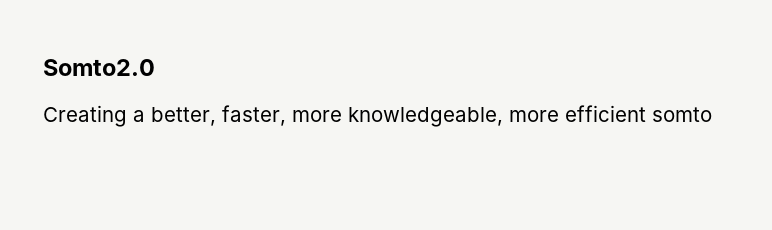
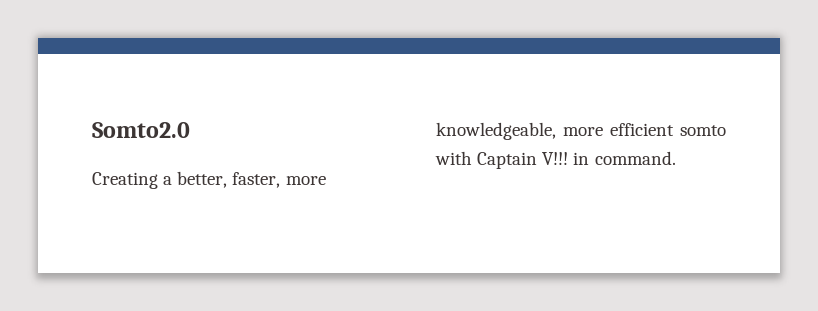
- Creating a better, faster, more knowledgeable, more efficient somto
+ Creating a better, faster, more knowledgeable, more efficient somto with Captain V!!! in command.

